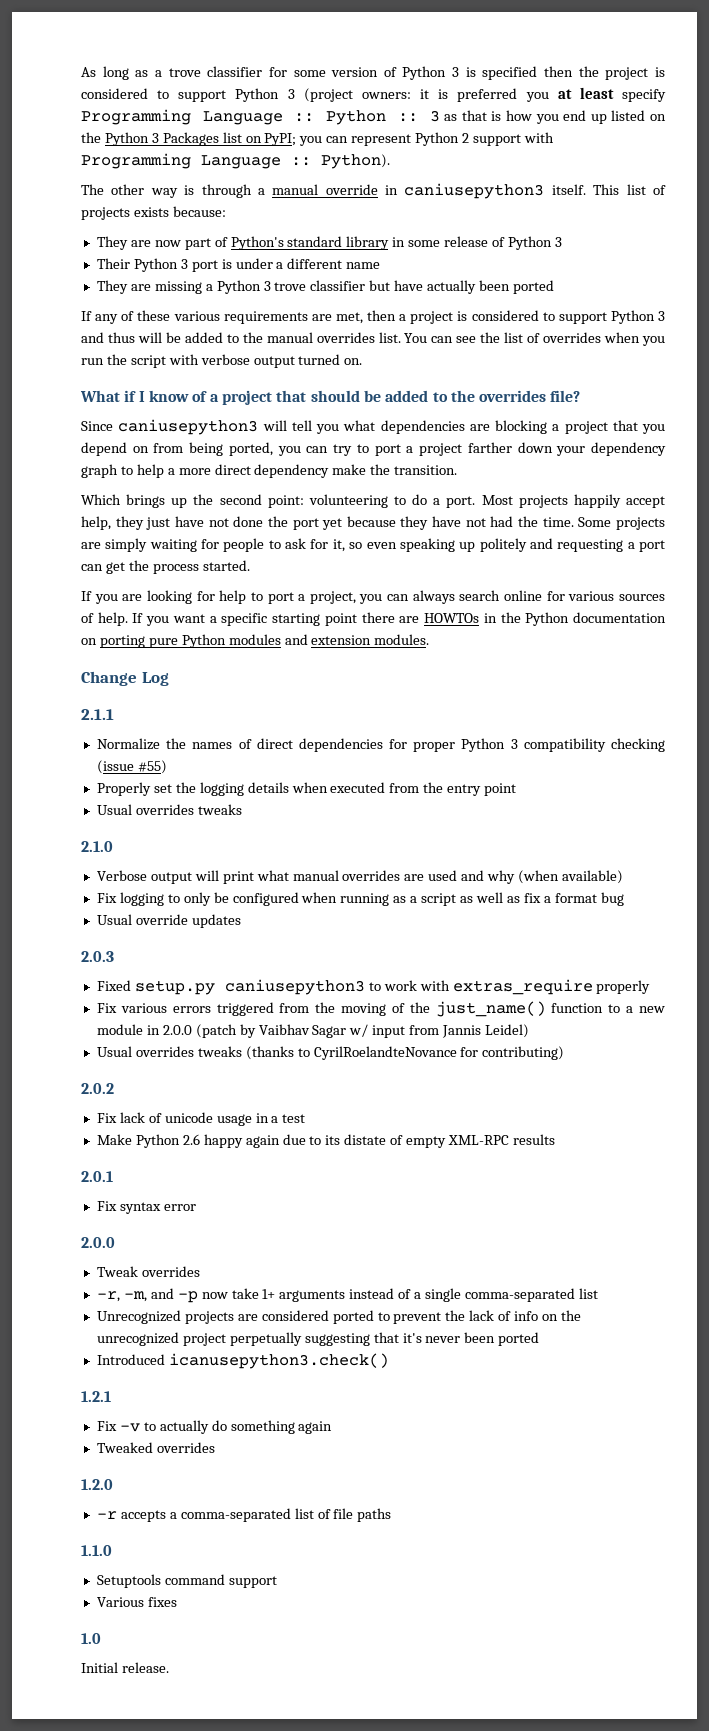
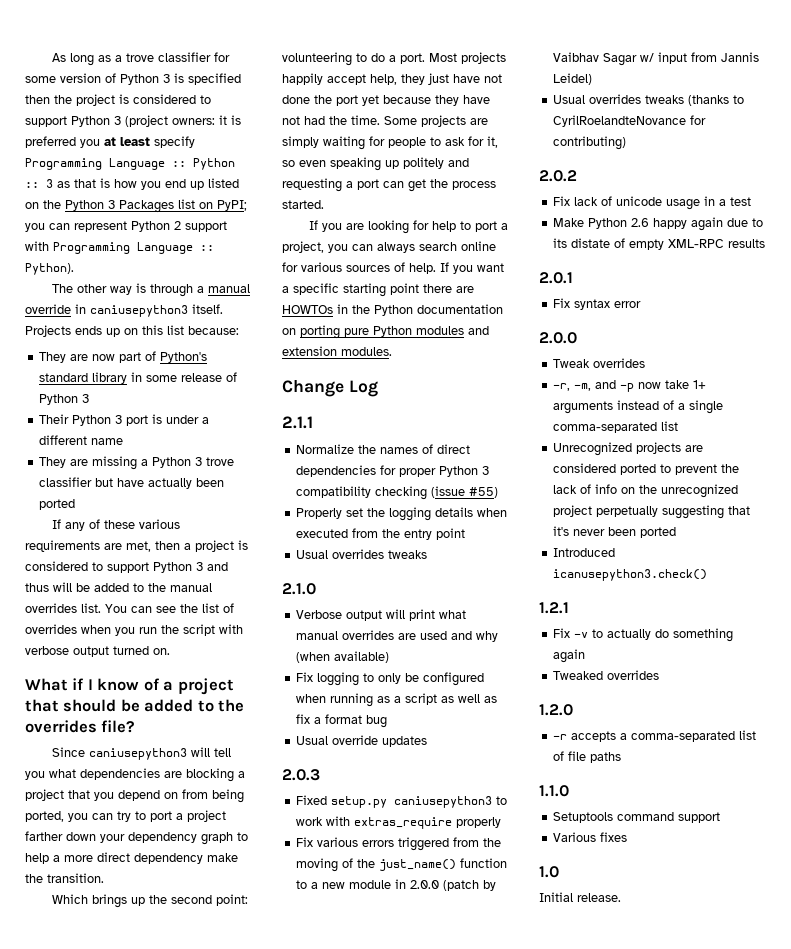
- This list of projects exists because:
+ Projects ends up on this list because:

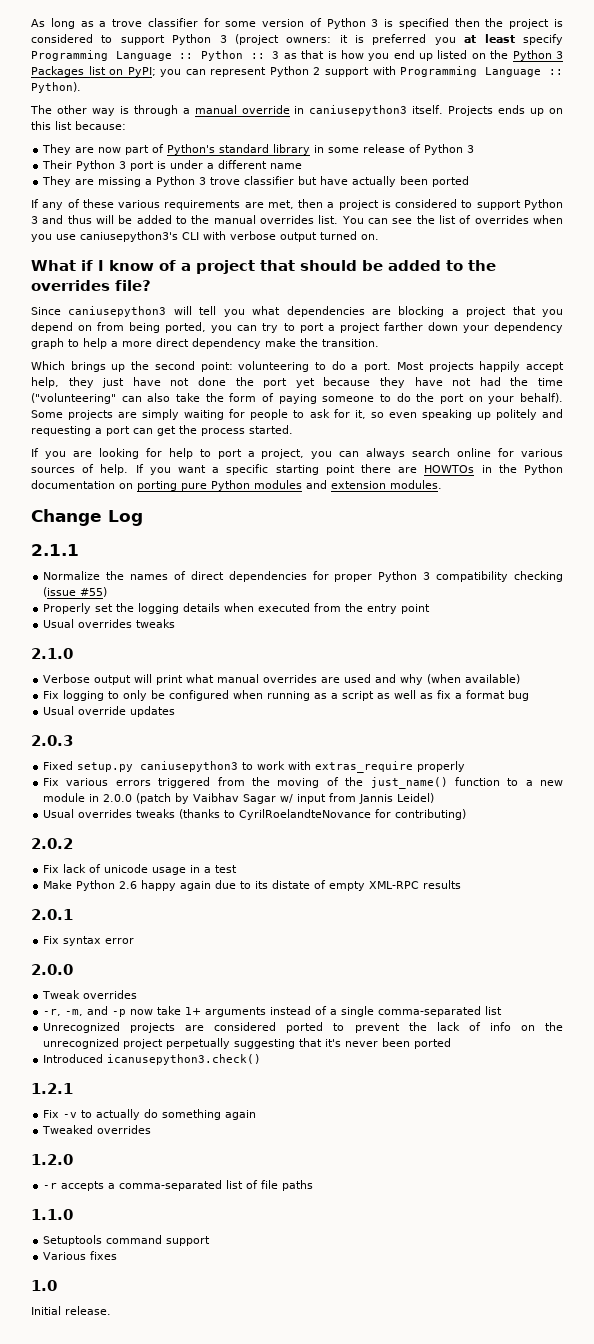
- You can see the list of overrides when you run the script with verbose output turned on.
+ You can see the list of overrides when you use caniusepython3's CLI with verbose output turned on.
- Most projects happily accept help, they just have not done the port yet because they have not had the time.
+ Most projects happily accept help, they just have not done the port yet because they have not had the time ("volunteering" can also take the form of paying someone to do the port on your behalf).

